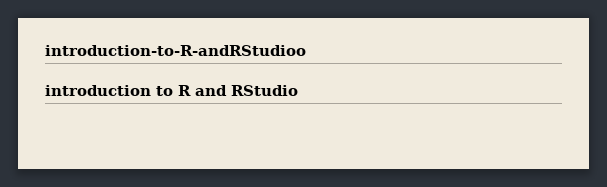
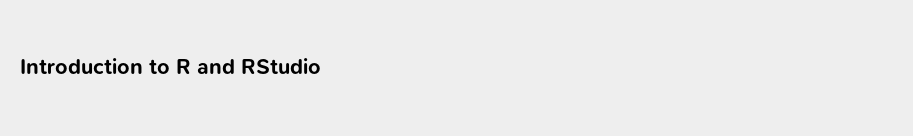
- introduction-to-R-andRStudioo
- introduction to R and RStudio
+ Introduction to R and RStudio

